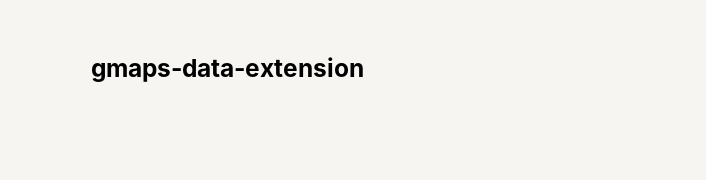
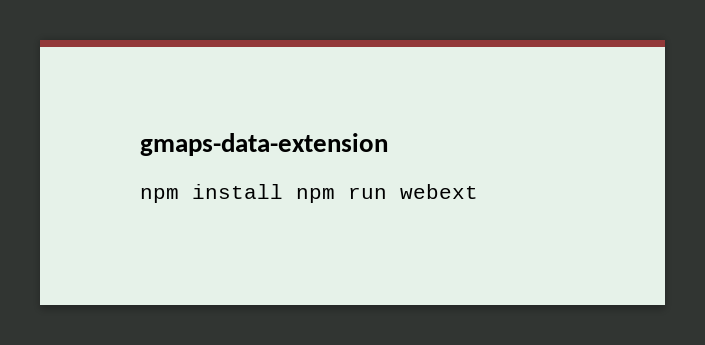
+ npm install npm run webext

